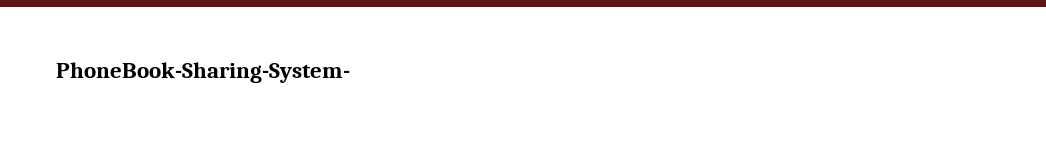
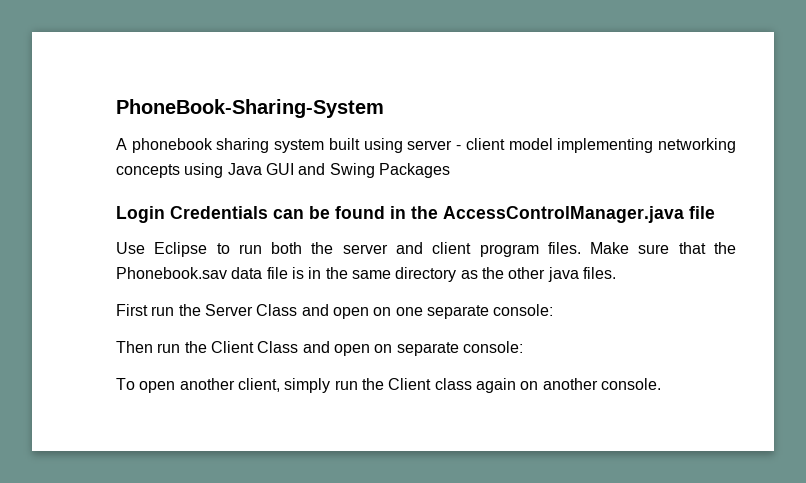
- PhoneBook-Sharing-System-
+ PhoneBook-Sharing-System
+ A phonebook sharing system built using server - client model implementing networking concepts using Java GUI and Swing Packages
+ Login Credentials can be found in the AccessControlManager.java file
+ Use Eclipse to run both the server and client program files. Make sure that the Phonebook.sav data file is in the same directory as the other java files.
+ First run the Server Class and open on one separate console:
+ Then run the Client Class and open on separate console:
+ To open another client, simply run the Client class again on another console.

